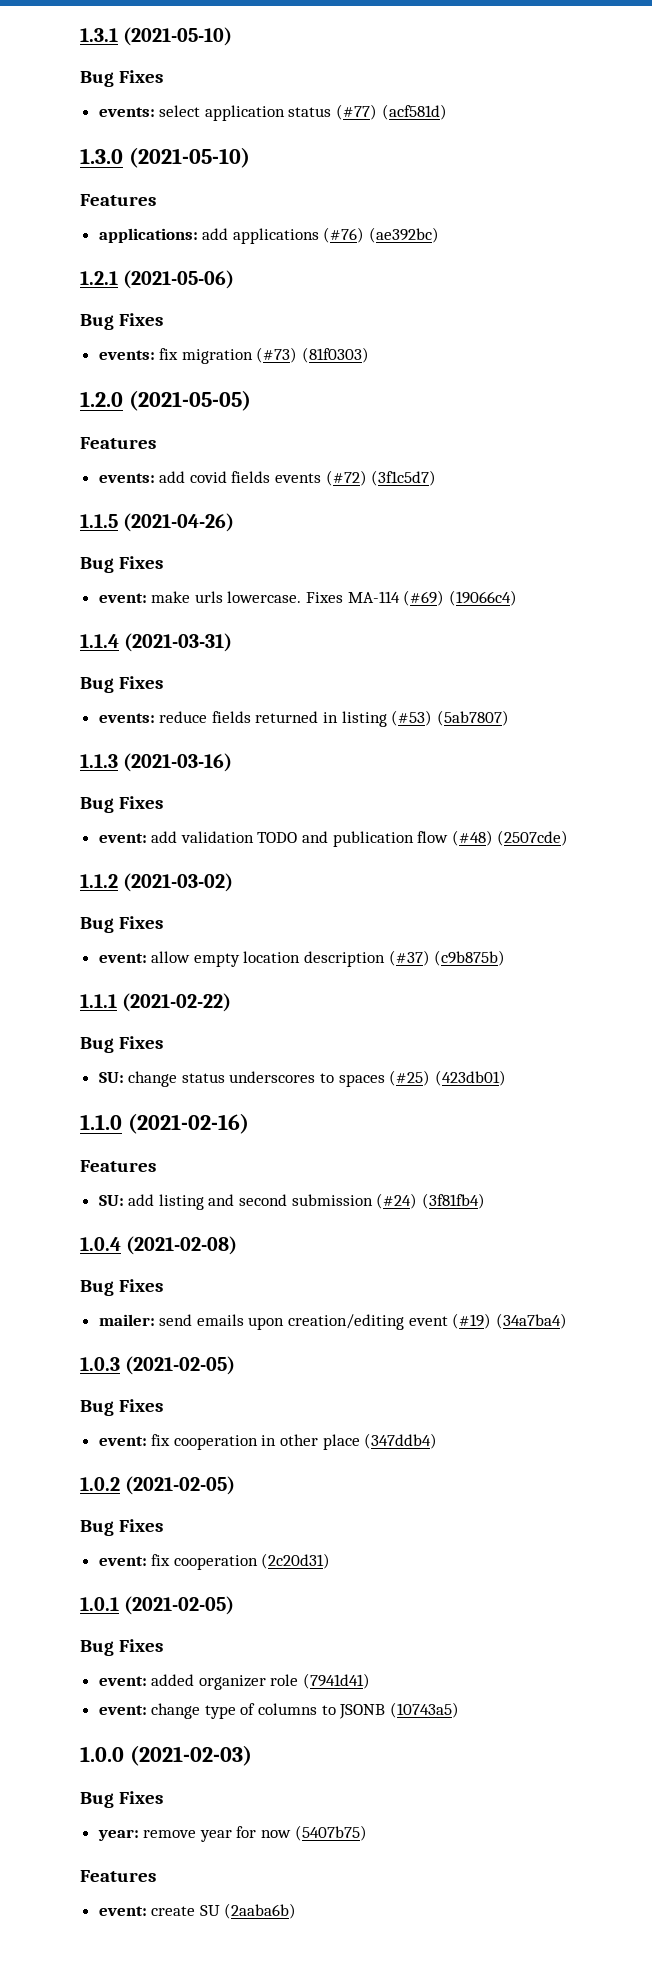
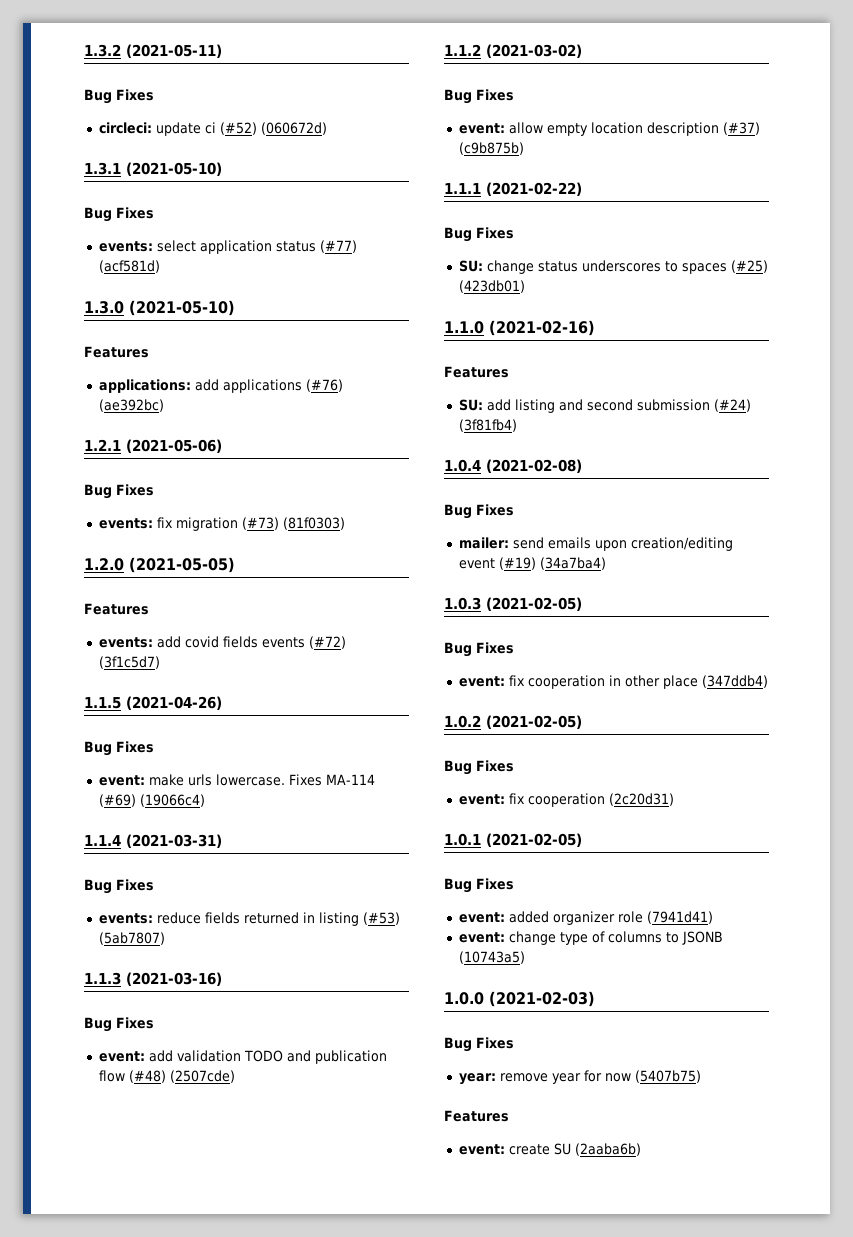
+ 1.3.2 (2021-05-11)
+ Bug Fixes
+ circleci: update ci (#52) (060672d)

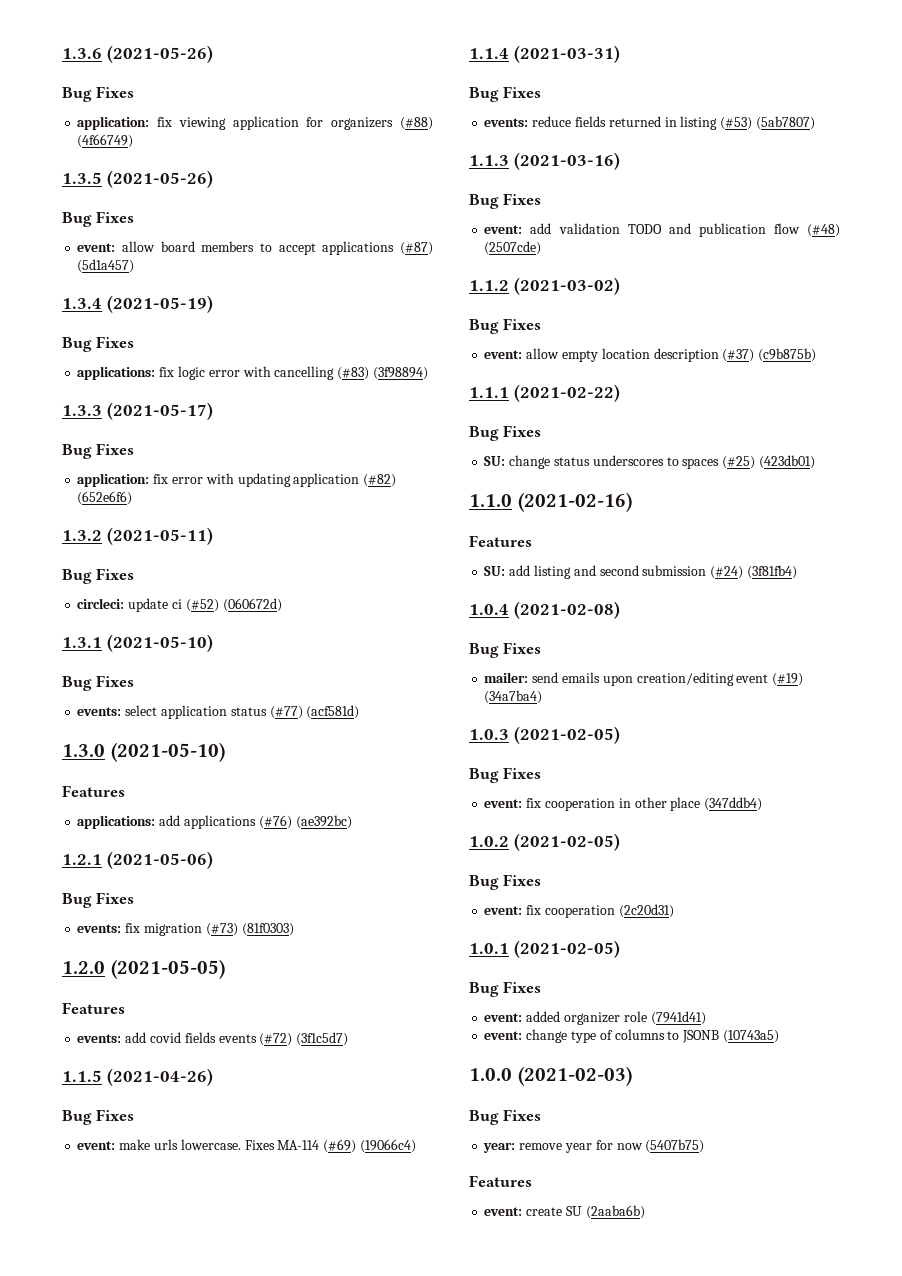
+ 1.3.6 (2021-05-26)
+ Bug Fixes
+ application: fix viewing application for organizers (#88) (4f66749)
+ 1.3.5 (2021-05-26)
+ Bug Fixes
+ event: allow board members to accept applications (#87) (5d1a457)
+ 1.3.4 (2021-05-19)
+ Bug Fixes
+ applications: fix logic error with cancelling (#83) (3f98894)
+ 1.3.3 (2021-05-17)
+ Bug Fixes
+ application: fix error with updating application (#82) (652e6f6)

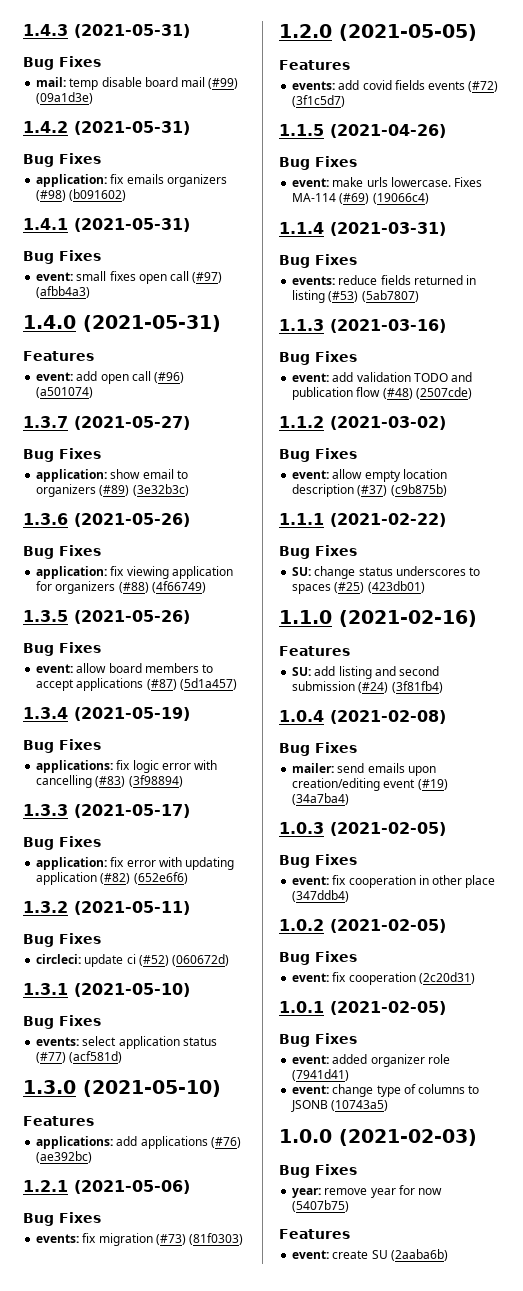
+ 1.4.3 (2021-05-31)
+ Bug Fixes
+ mail: temp disable board mail (#99) (09a1d3e)
+ 1.4.2 (2021-05-31)
+ Bug Fixes
+ application: fix emails organizers (#98) (b091602)
+ 1.4.1 (2021-05-31)
+ Bug Fixes
+ event: small fixes open call (#97) (afbb4a3)
+ 1.4.0 (2021-05-31)
+ Features
+ event: add open call (#96) (a501074)
+ 1.3.7 (2021-05-27)
+ Bug Fixes
+ application: show email to organizers (#89) (3e32b3c)

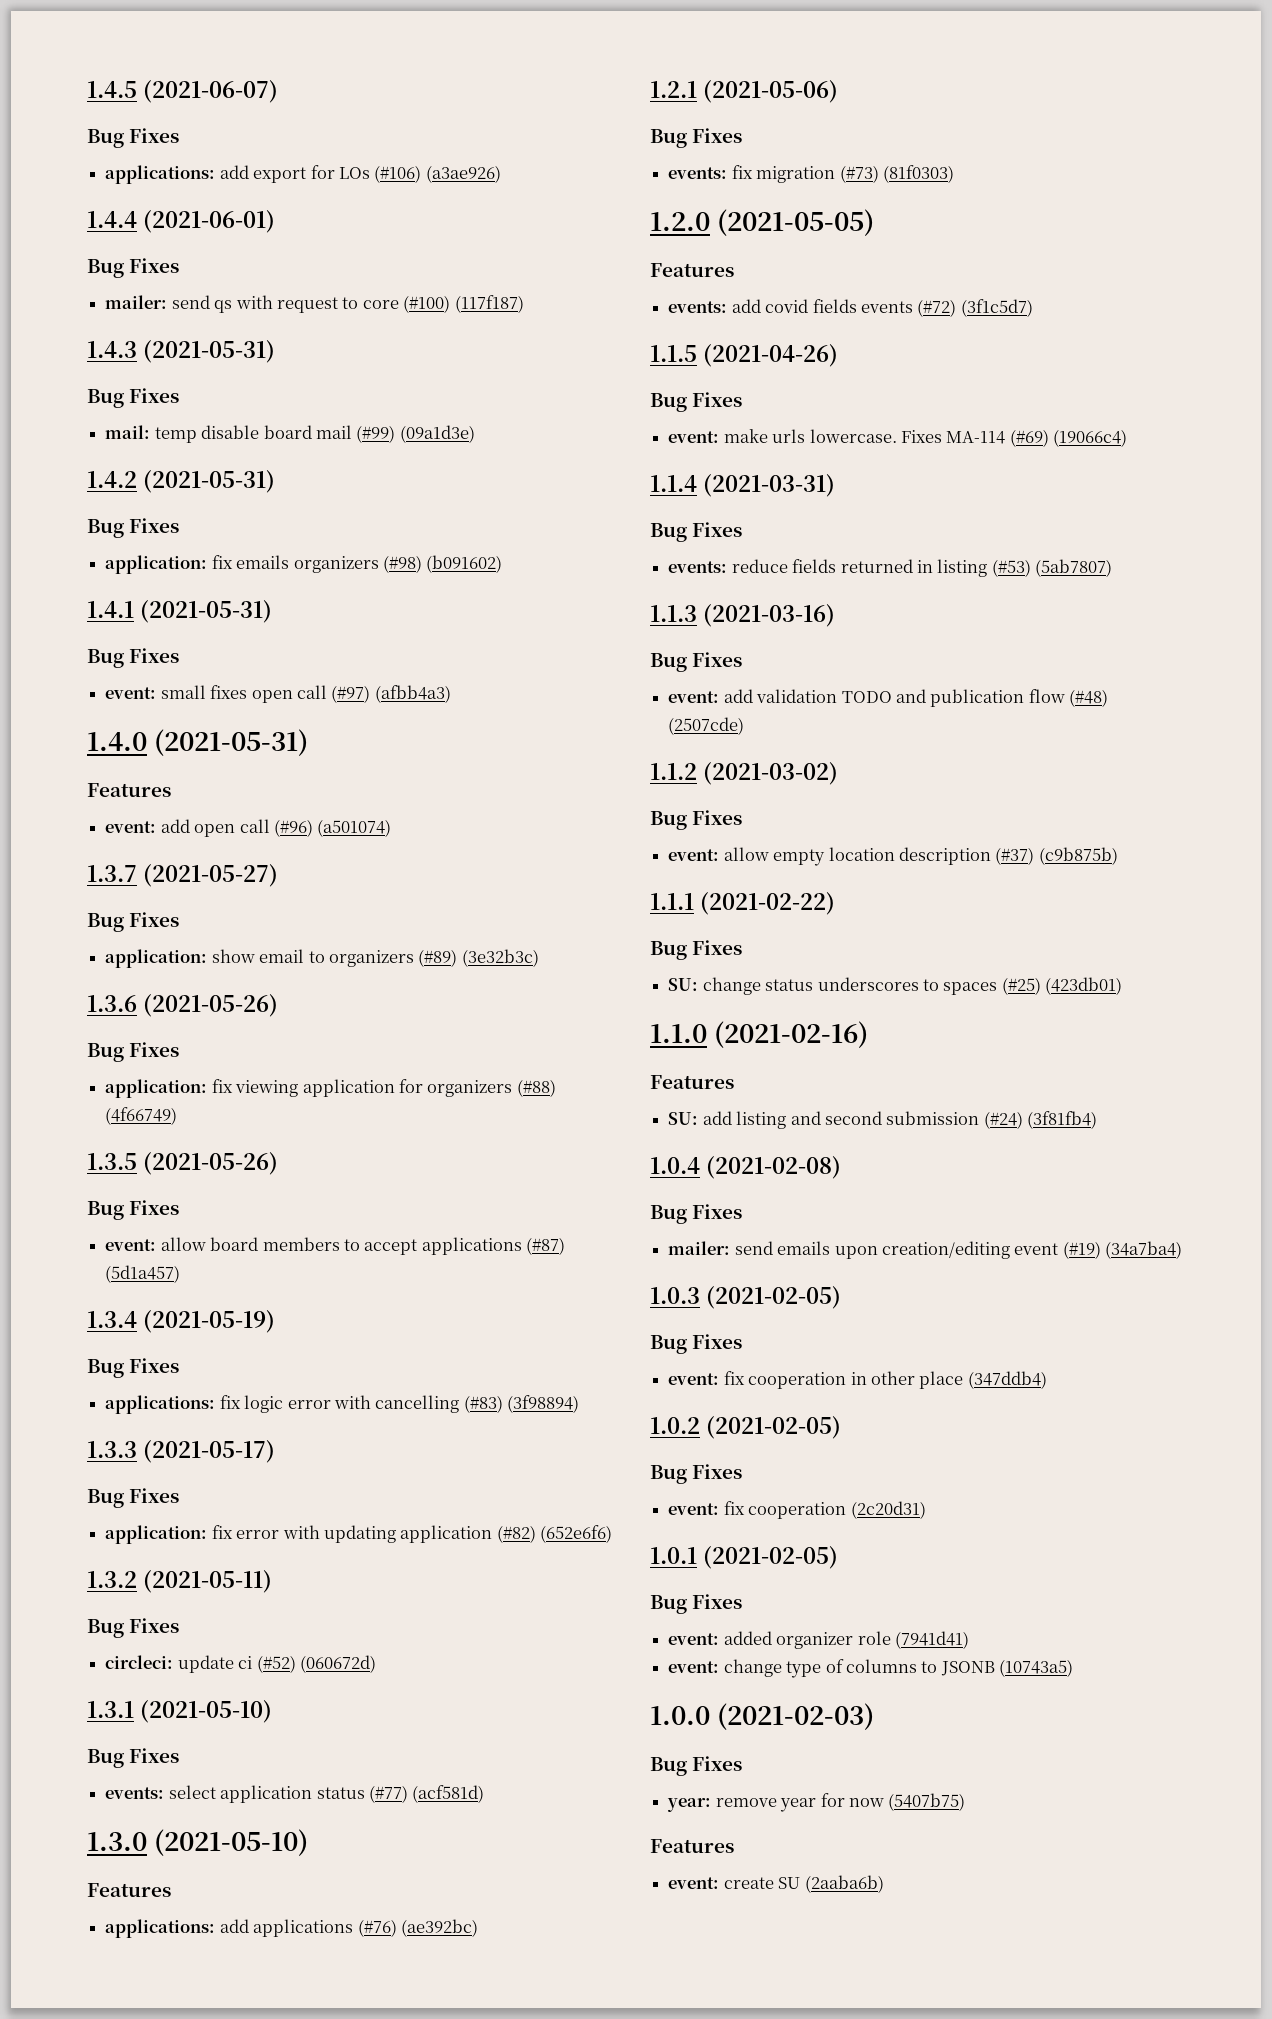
+ 1.4.5 (2021-06-07)
+ Bug Fixes
+ applications: add export for LOs (#106) (a3ae926)
+ 1.4.4 (2021-06-01)
+ Bug Fixes
+ mailer: send qs with request to core (#100) (117f187)

